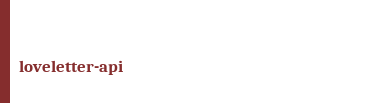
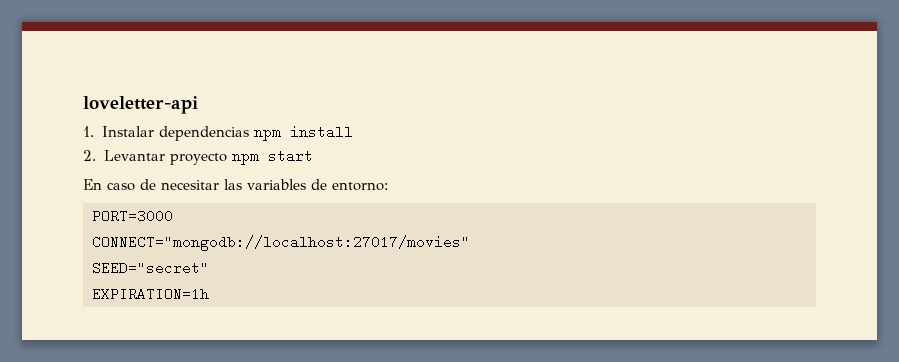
+ 1. Instalar dependencias npm install
+ 2. Levantar proyecto npm start
+ En caso de necesitar las variables de entorno:
+ PORT=3000
+ CONNECT="mongodb://localhost:27017/movies"
+ SEED="secret"
+ EXPIRATION=1h

